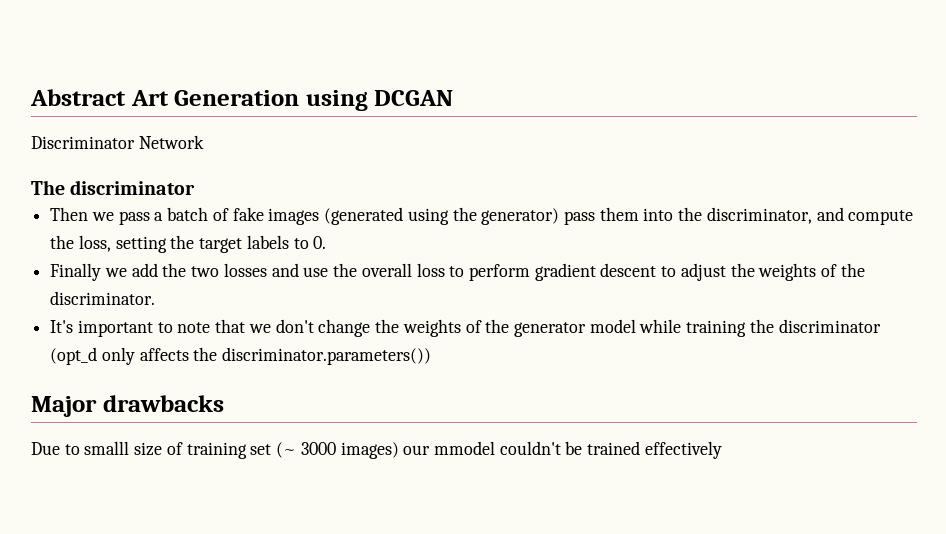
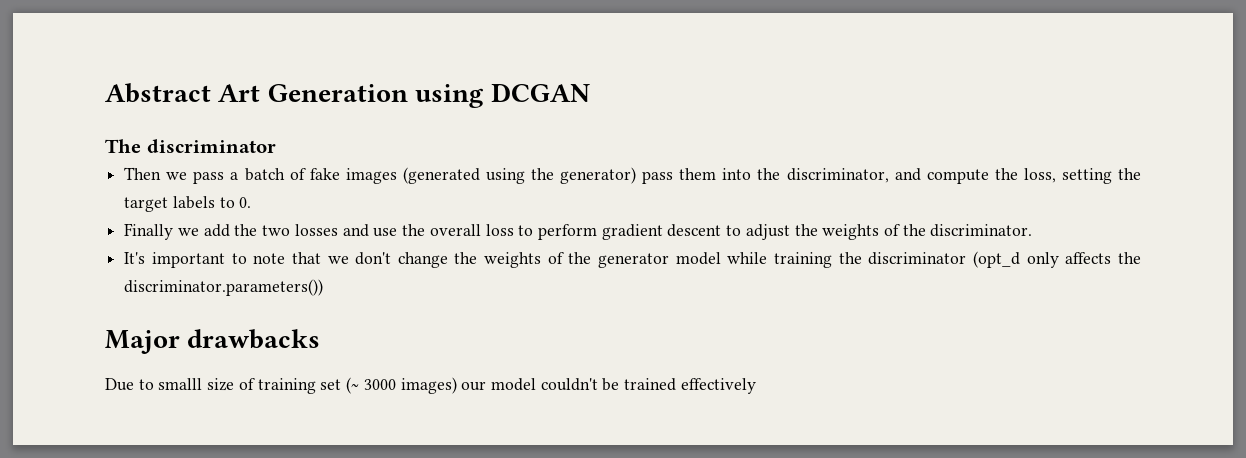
- Discriminator Network
- Due to smalll size of training set (~ 3000 images) our mmodel couldn't be trained effectively
+ Due to smalll size of training set (~ 3000 images) our model couldn't be trained effectively

